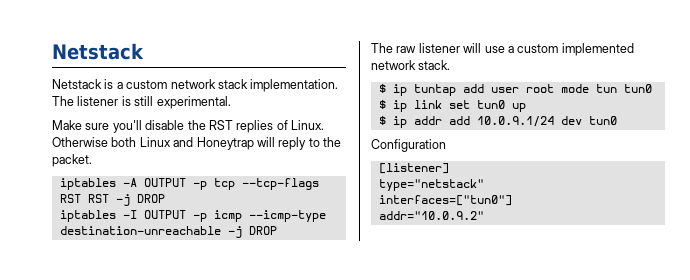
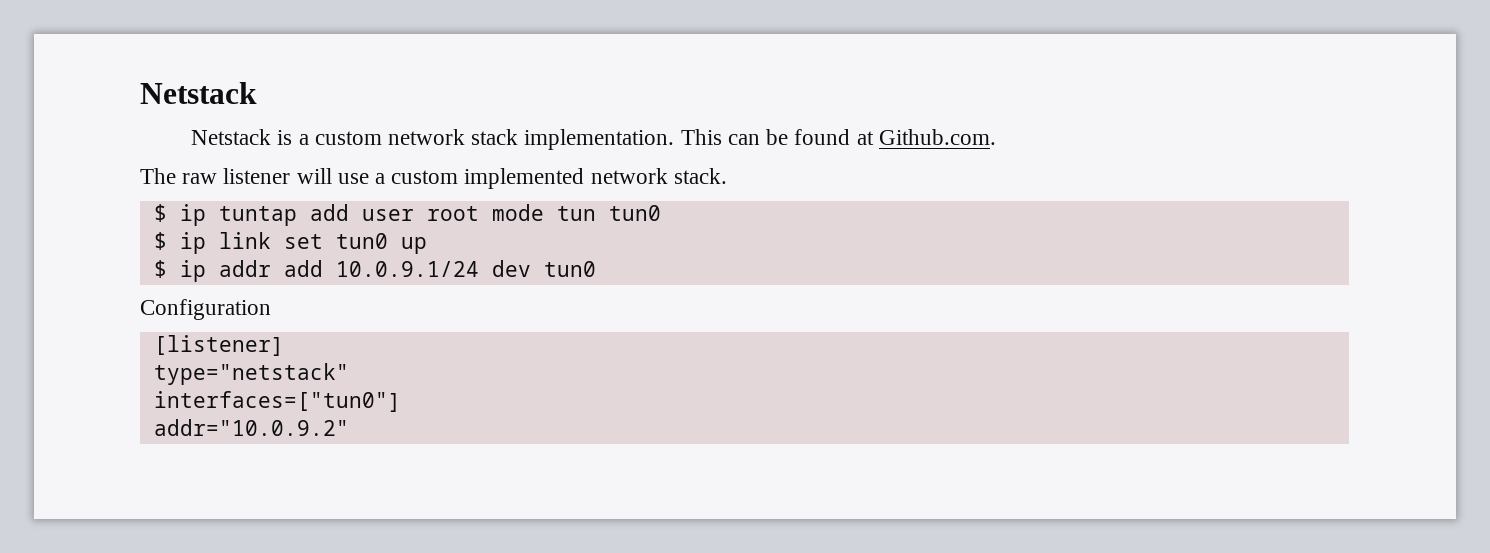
- The listener is still experimental.
- Make sure you'll disable the RST replies of Linux. Otherwise both Linux and Honeytrap will reply to the packet.
- iptables -A OUTPUT -p tcp --tcp-flags RST RST -j DROP
- iptables -I OUTPUT -p icmp --icmp-type destination-unreachable -j DROP
+ This can be found at Github.com.

